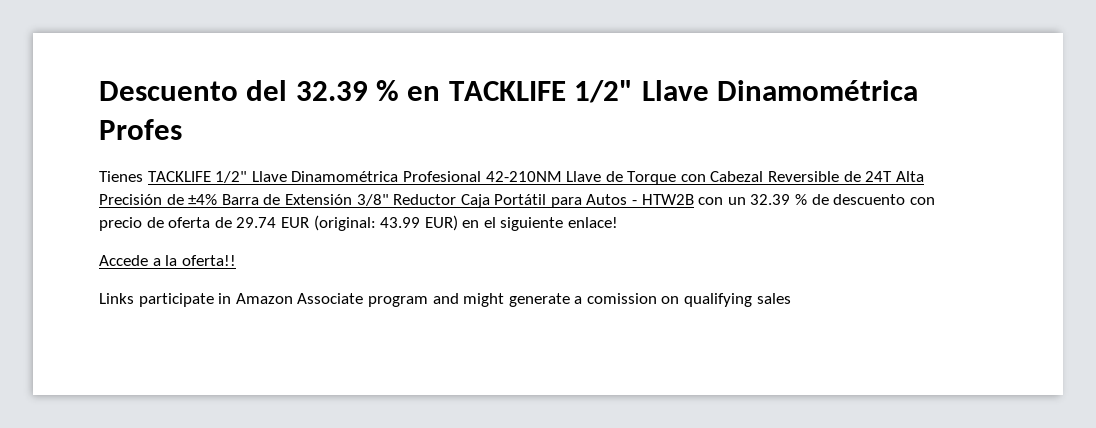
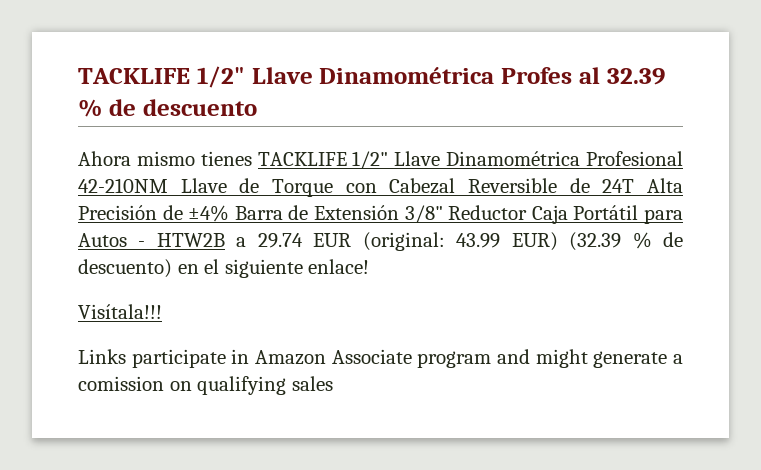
- Descuento del 32.39 % en TACKLIFE 1/2" Llave Dinamométrica Profes
- Tienes TACKLIFE 1/2" Llave Dinamométrica Profesional 42-210NM Llave de Torque con Cabezal Reversible de 24T Alta Precisión de ±4% Barra de Extensión 3/8" Reductor Caja Portátil para Autos - HTW2B con un 32.39 % de descuento con precio de oferta de 29.74 EUR (original: 43.99 EUR) en el siguiente enlace!
+ TACKLIFE 1/2" Llave Dinamométrica Profes al 32.39 % de descuento
+ Ahora mismo tienes TACKLIFE 1/2" Llave Dinamométrica Profesional 42-210NM Llave de Torque con Cabezal Reversible de 24T Alta Precisión de ±4% Barra de Extensión 3/8" Reductor Caja Portátil para Autos - HTW2B a 29.74 EUR (original: 43.99 EUR) (32.39 % de descuento) en el siguiente enlace!
- Accede a la oferta!!
+ Visítala!!!

